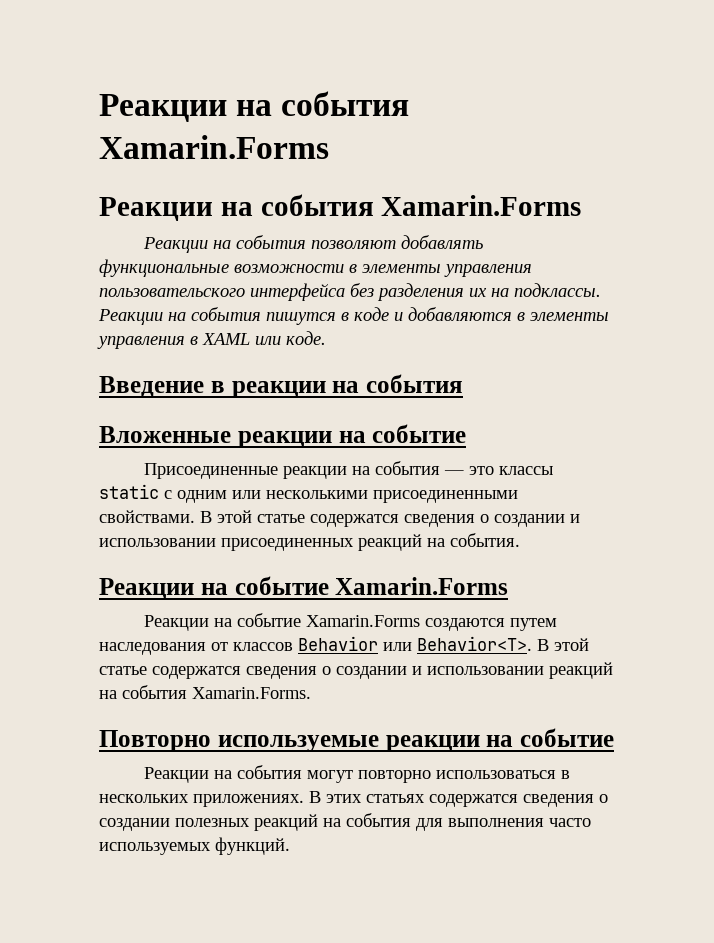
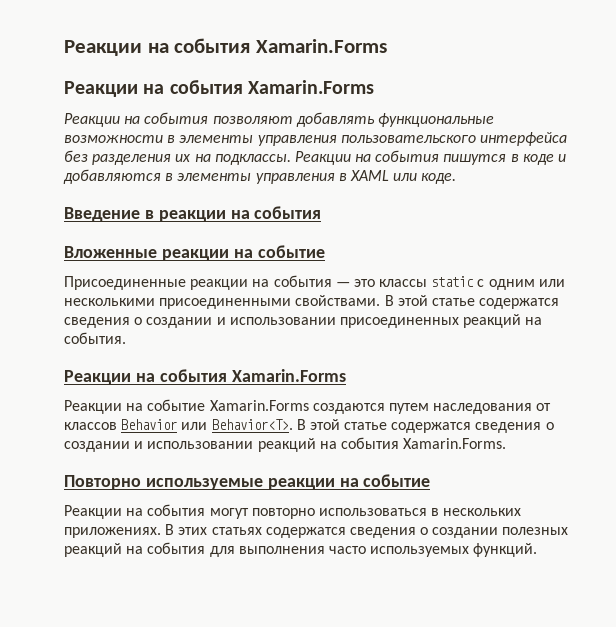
  В этой статье содержатся сведения о создании и использовании присоединенных реакций на события.
- Реакции на событие Xamarin.Forms
+ Реакции на события Xamarin.Forms

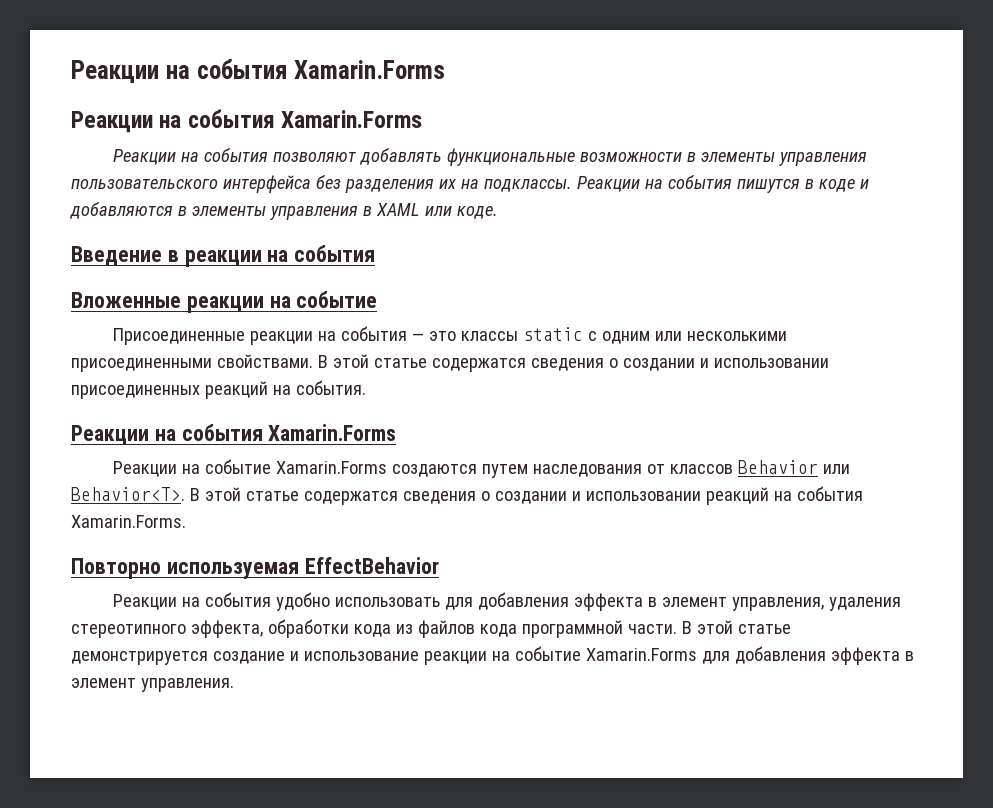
- Повторно используемые реакции на событие
- Реакции на события могут повторно использоваться в нескольких приложениях. В этих статьях содержатся сведения о создании полезных реакций на события для выполнения часто используемых функций.
+ Повторно используемая EffectBehavior
+ Реакции на события удобно использовать для добавления эффекта в элемент управления, удаления стереотипного эффекта, обработки кода из файлов кода программной части. В этой статье демонстрируется создание и использование реакции на событие Xamarin.Forms для добавления эффекта в элемент управления.

